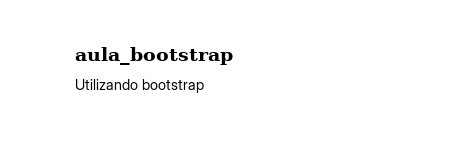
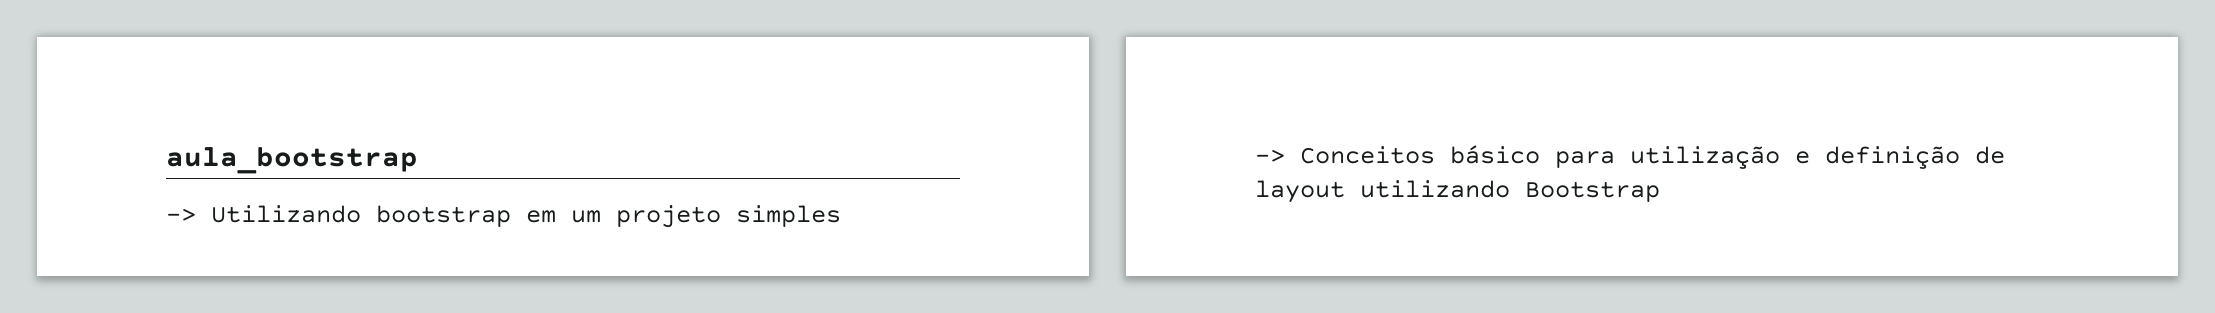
- Utilizando bootstrap
+ -> Utilizando bootstrap em um projeto simples
+ -> Conceitos básico para utilização e definição de layout utilizando Bootstrap

